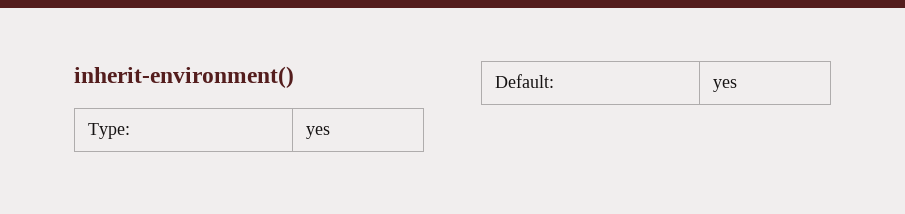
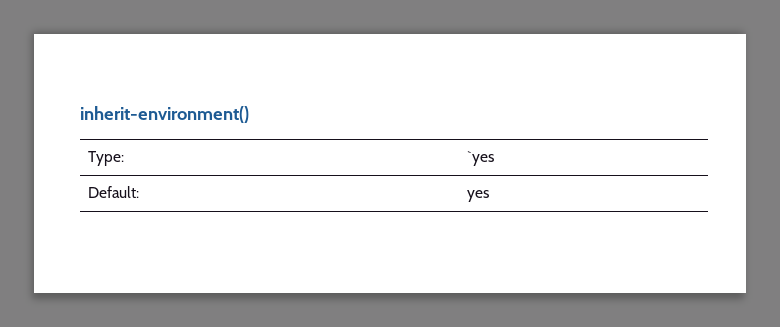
- Type: | yes
+ Type: | `yes

